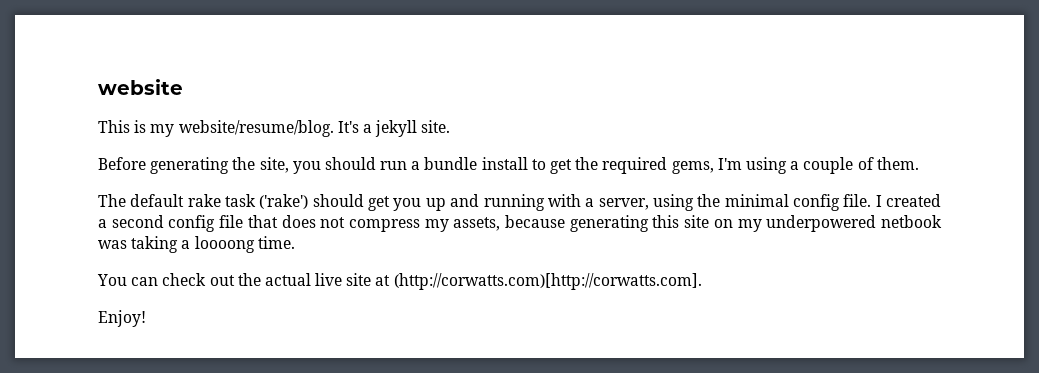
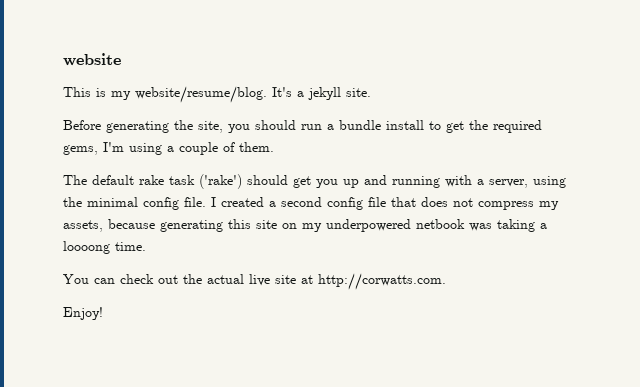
- You can check out the actual live site at (http://corwatts.com)[http://corwatts.com].
+ You can check out the actual live site at http://corwatts.com.

